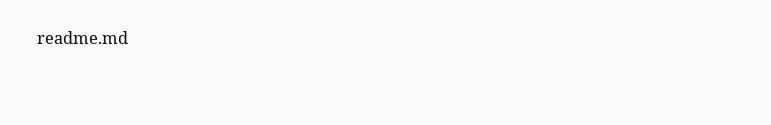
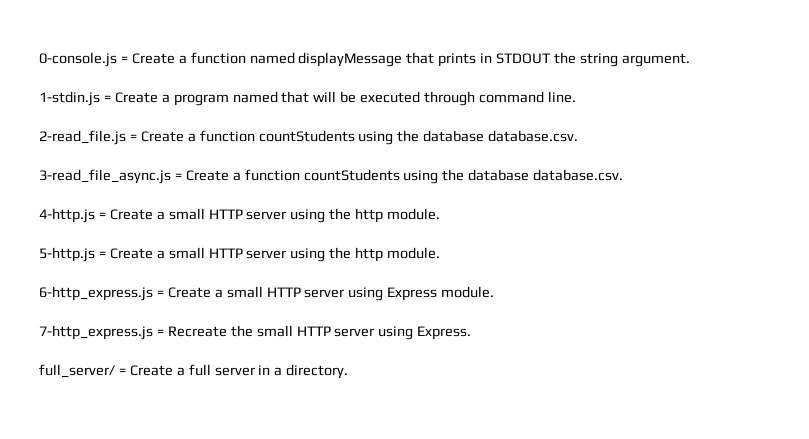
- readme.md
+ 0-console.js = Create a function named displayMessage that prints in STDOUT the string argument.
+ 1-stdin.js = Create a program named that will be executed through command line.
+ 2-read_file.js = Create a function countStudents using the database database.csv.
+ 3-read_file_async.js = Create a function countStudents using the database database.csv.
+ 4-http.js = Create a small HTTP server using the http module.
+ 5-http.js = Create a small HTTP server using the http module.
+ 6-http_express.js = Create a small HTTP server using Express module.
+ 7-http_express.js = Recreate the small HTTP server using Express.
+ full_server/ = Create a full server in a directory.

